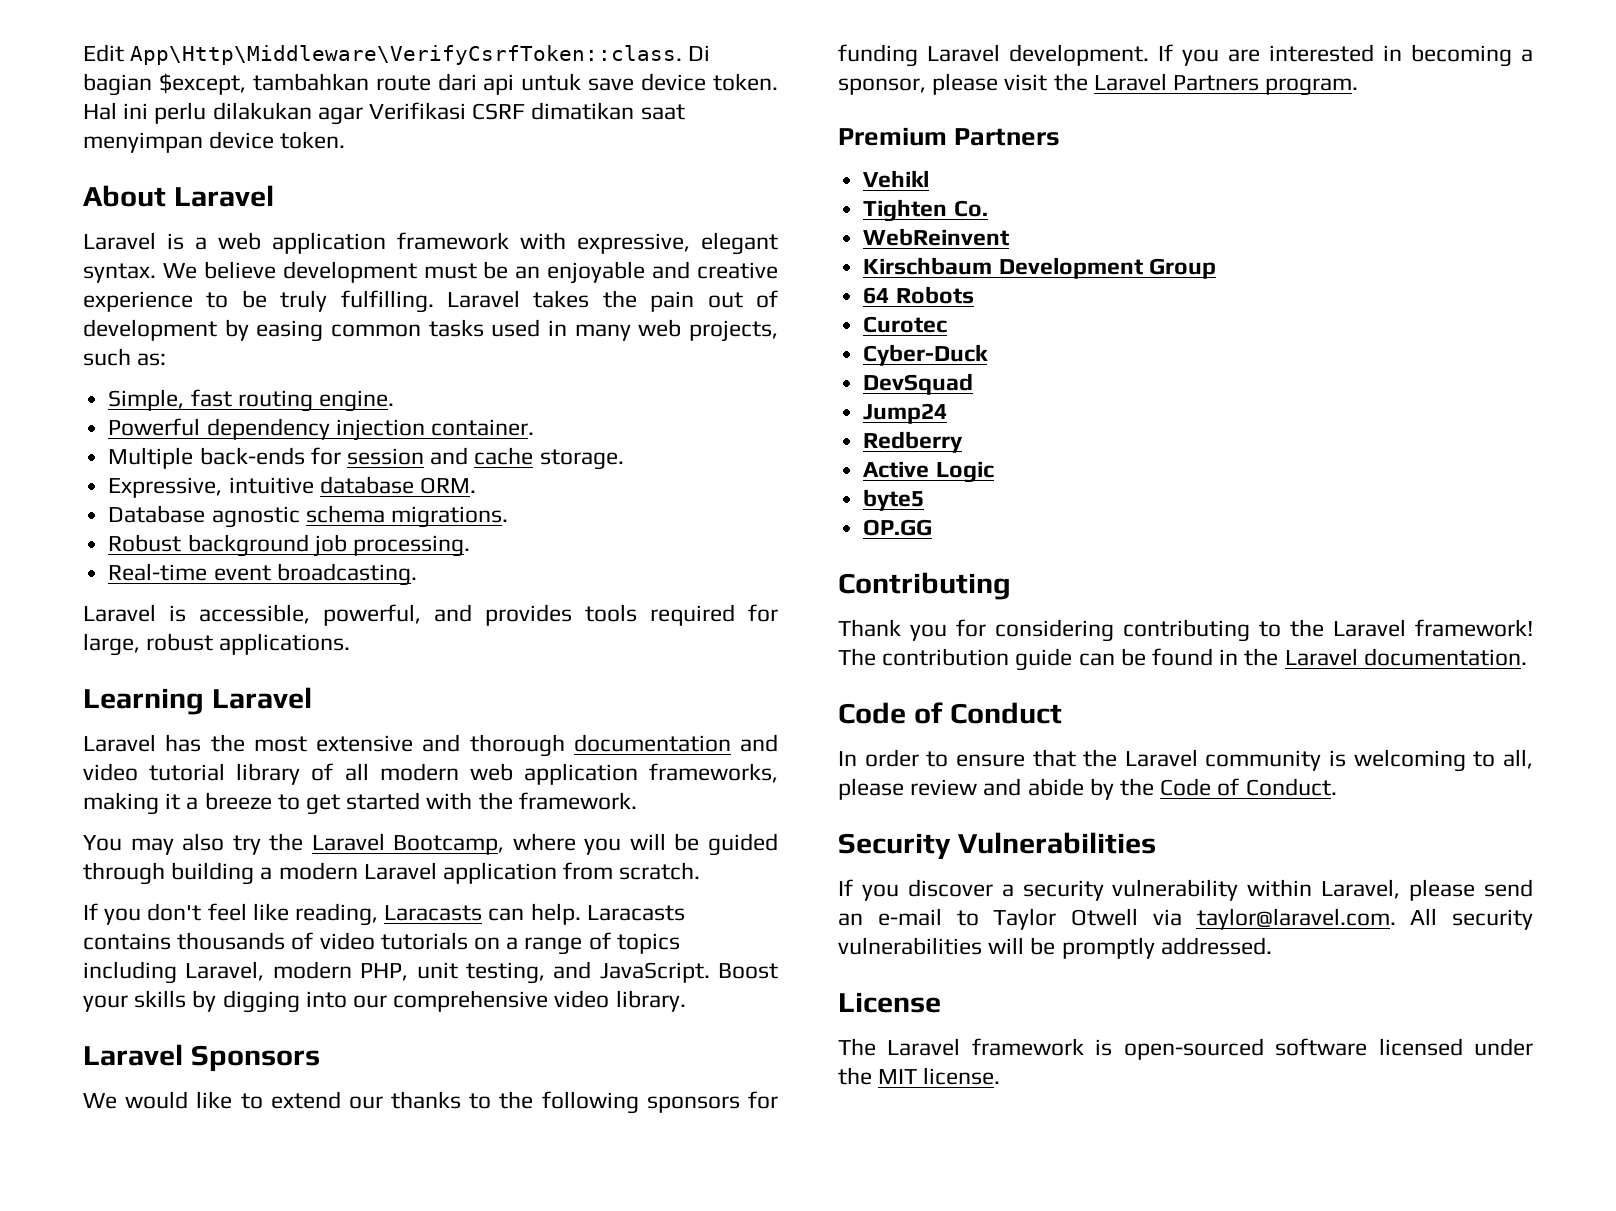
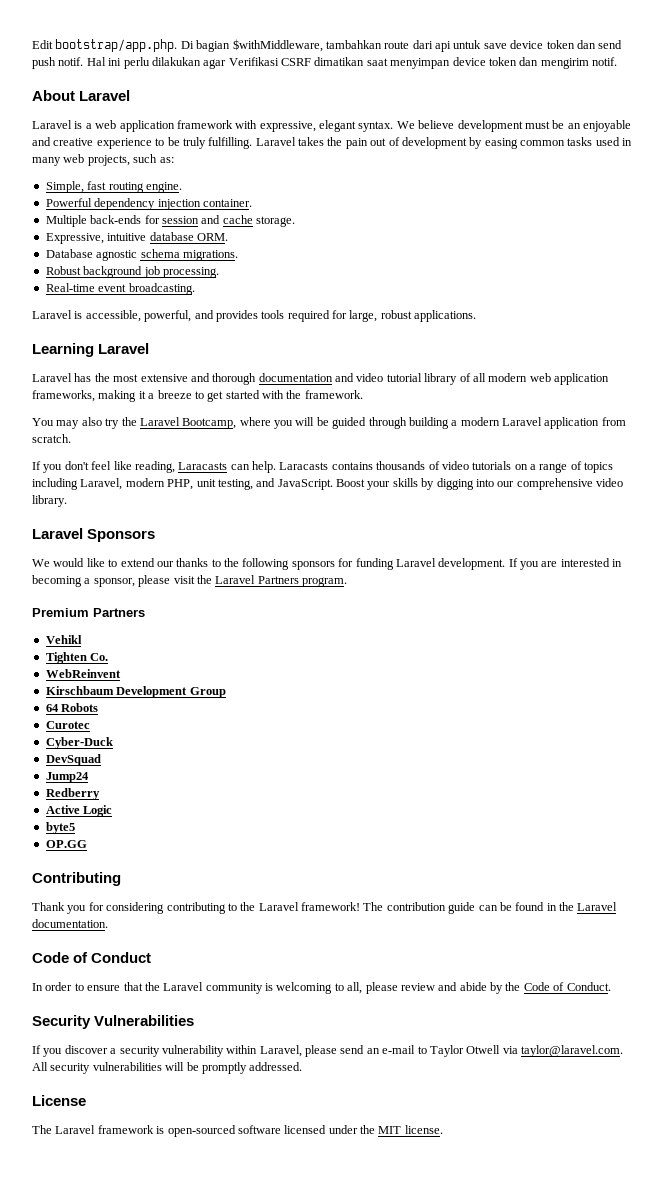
- Edit App\Http\Middleware\VerifyCsrfToken::class. Di bagian $except, tambahkan route dari api untuk save device token.
+ Edit bootstrap/app.php. Di bagian $withMiddleware, tambahkan route dari api untuk save device token dan send push notif.
- Hal ini perlu dilakukan agar Verifikasi CSRF dimatikan saat menyimpan device token.
+ Hal ini perlu dilakukan agar Verifikasi CSRF dimatikan saat menyimpan device token dan mengirim notif.

